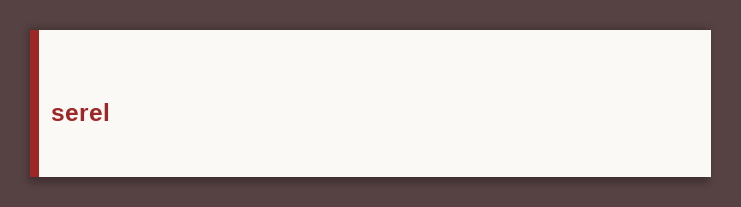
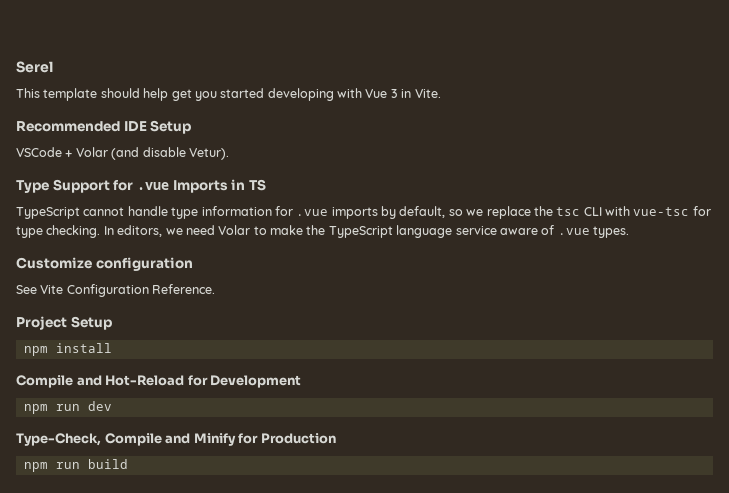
- serel
+ Serel
+ This template should help get you started developing with Vue 3 in Vite.
+ Recommended IDE Setup
+ VSCode + Volar (and disable Vetur).
+ Type Support for .vue Imports in TS
+ TypeScript cannot handle type information for .vue imports by default, so we replace the tsc CLI with vue-tsc for type checking. In editors, we need Volar to make the TypeScript language service aware of .vue types.
+ Customize configuration
+ See Vite Configuration Reference.
+ Project Setup
+ npm install
+ Compile and Hot-Reload for Development
+ npm run dev
+ Type-Check, Compile and Minify for Production
+ npm run build

